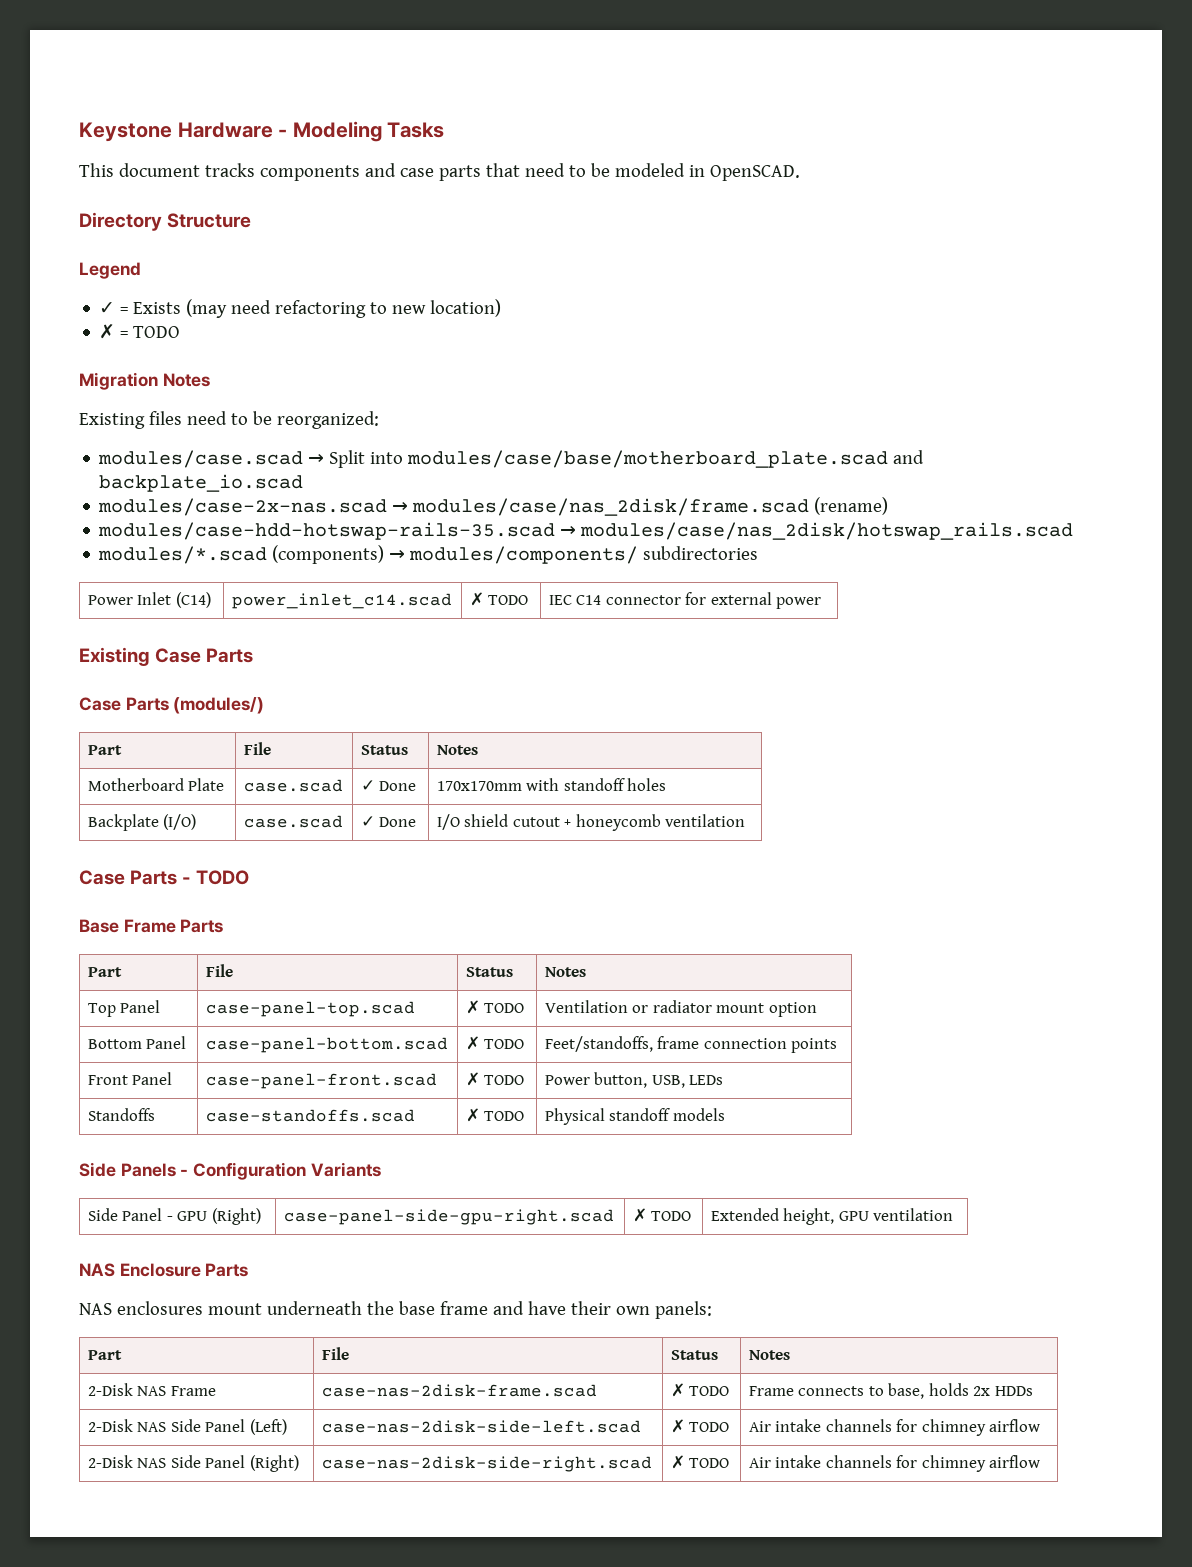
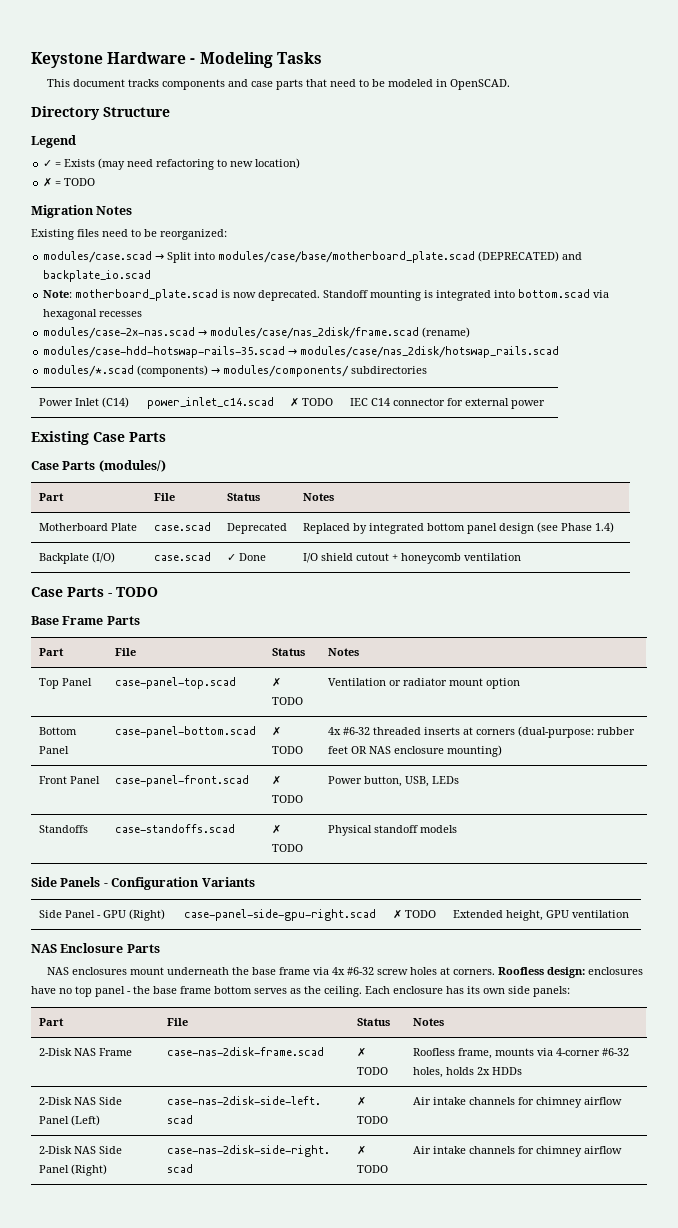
- modules/case.scad → Split into modules/case/base/motherboard_plate.scad and backplate_io.scad
+ modules/case.scad → Split into modules/case/base/motherboard_plate.scad (DEPRECATED) and backplate_io.scad
+ Note: motherboard_plate.scad is now deprecated. Standoff mounting is integrated into bottom.scad via hexagonal recesses
- Motherboard Plate | case.scad | ✓ Done | 170x170mm with standoff holes
+ Motherboard Plate | case.scad | Deprecated | Replaced by integrated bottom panel design (see Phase 1.4)
- Bottom Panel | case-panel-bottom.scad | ✗ TODO | Feet/standoffs, frame connection points
+ Bottom Panel | case-panel-bottom.scad | ✗ TODO | 4x #6-32 threaded inserts at corners (dual-purpose: rubber feet OR NAS enclosure mounting)
- NAS enclosures mount underneath the base frame and have their own panels:
+ NAS enclosures mount underneath the base frame via 4x #6-32 screw holes at corners. Roofless design: enclosures have no top panel - the base frame bottom serves as the ceiling. Each enclosure has its own side panels:
- 2-Disk NAS Frame | case-nas-2disk-frame.scad | ✗ TODO | Frame connects to base, holds 2x HDDs
+ 2-Disk NAS Frame | case-nas-2disk-frame.scad | ✗ TODO | Roofless frame, mounts via 4-corner #6-32 holes, holds 2x HDDs

